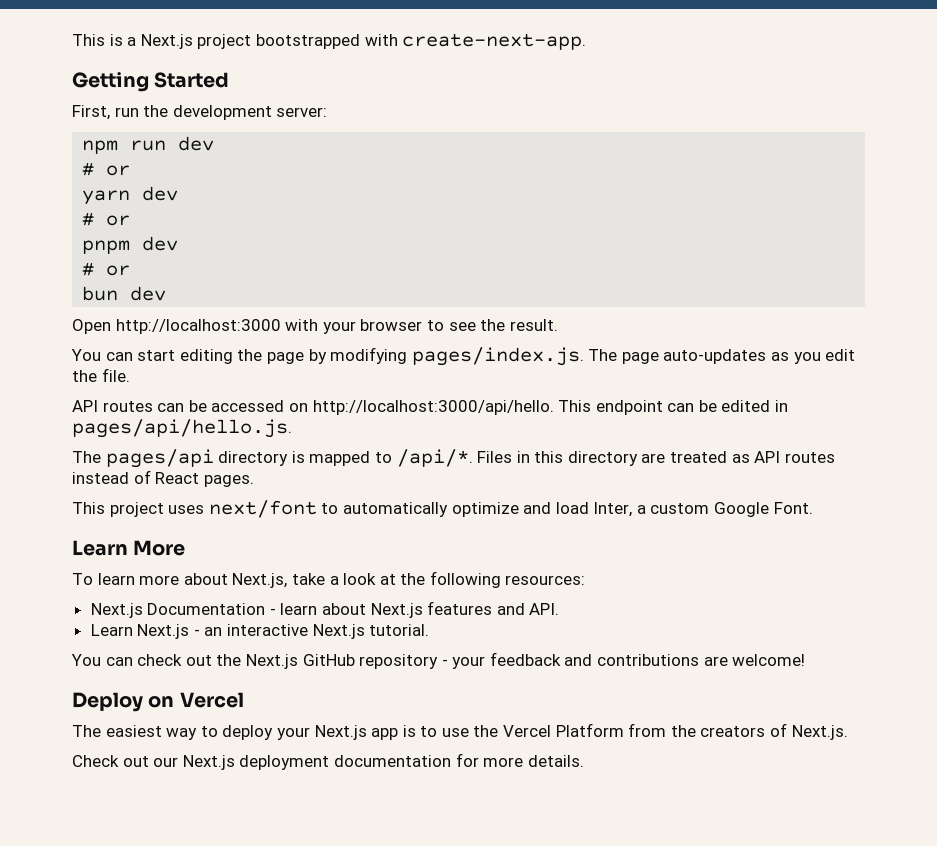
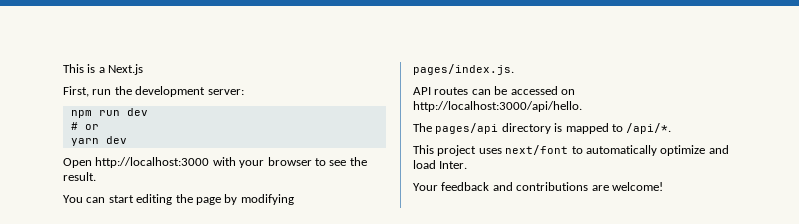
- This is a Next.js project bootstrapped with create-next-app.
- Getting Started
+ This is a Next.js
  yarn dev
- # or
- pnpm dev
- # or
- bun dev
- You can start editing the page by modifying pages/index.js. The page auto-updates as you edit the file.
+ You can start editing the page by modifying pages/index.js.
- This endpoint can be edited in pages/api/hello.js.
- Files in this directory are treated as API routes instead of React pages.
- This project uses next/font to automatically optimize and load Inter, a custom Google Font.
- Learn More
- To learn more about Next.js, take a look at the following resources:
- Next.js Documentation - learn about Next.js features and API.
- Learn Next.js - an interactive Next.js tutorial.
- You can check out the Next.js GitHub repository - your feedback and contributions are welcome!
+ This project uses next/font to automatically optimize and load Inter.
+ Your feedback and contributions are welcome!
- Deploy on Vercel
- The easiest way to deploy your Next.js app is to use the Vercel Platform from the creators of Next.js.
- Check out our Next.js deployment documentation for more details.

